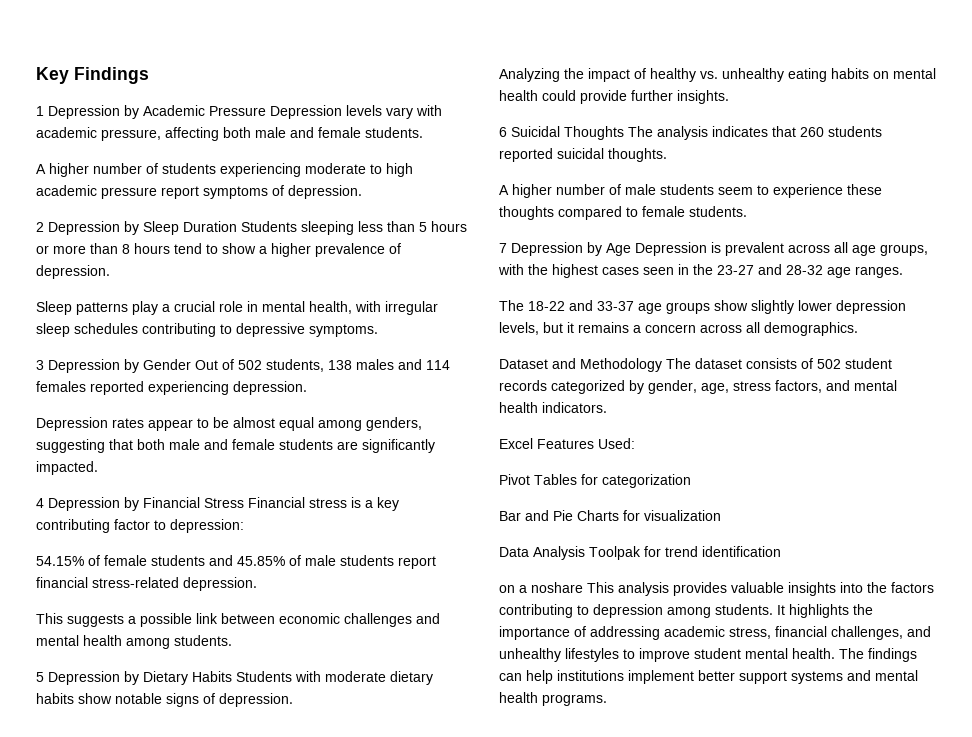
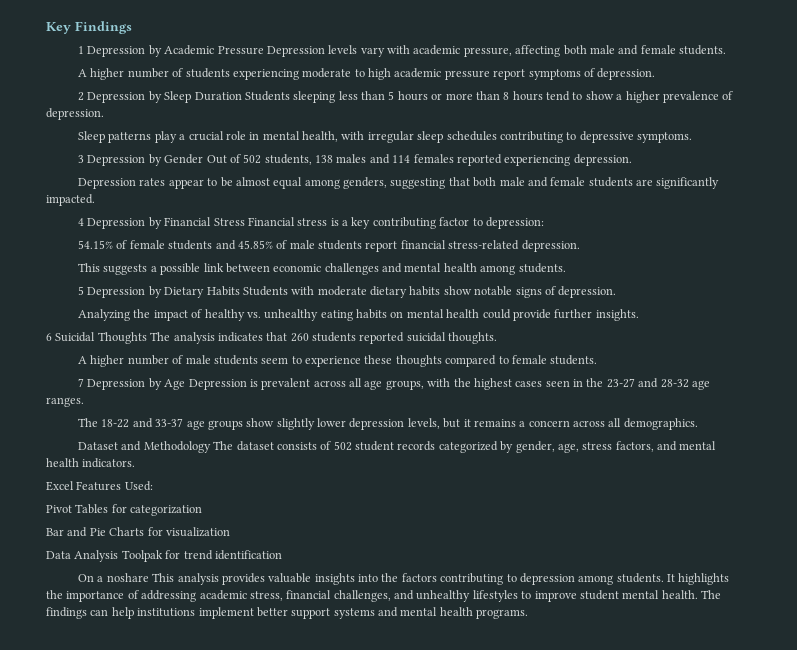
- on a noshare This analysis provides valuable insights into the factors contributing to depression among students.
+ On a noshare This analysis provides valuable insights into the factors contributing to depression among students.

